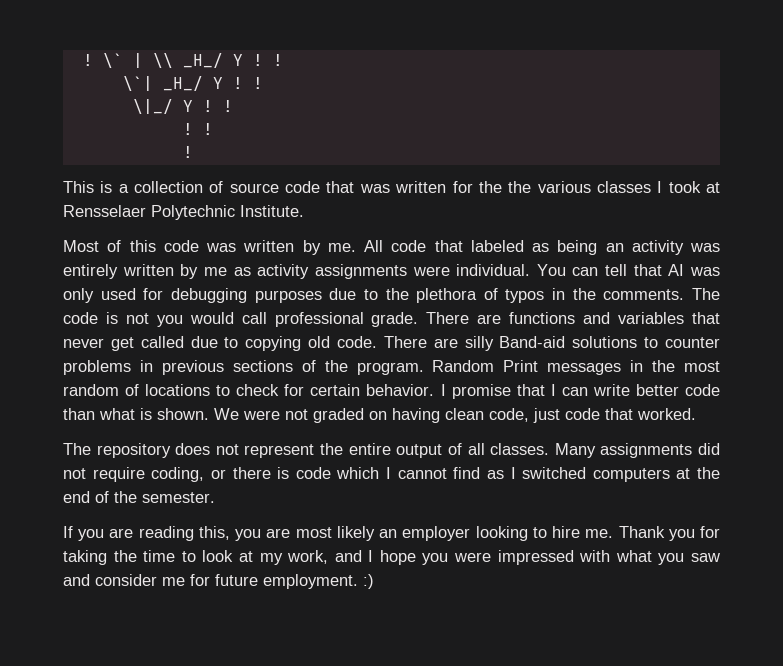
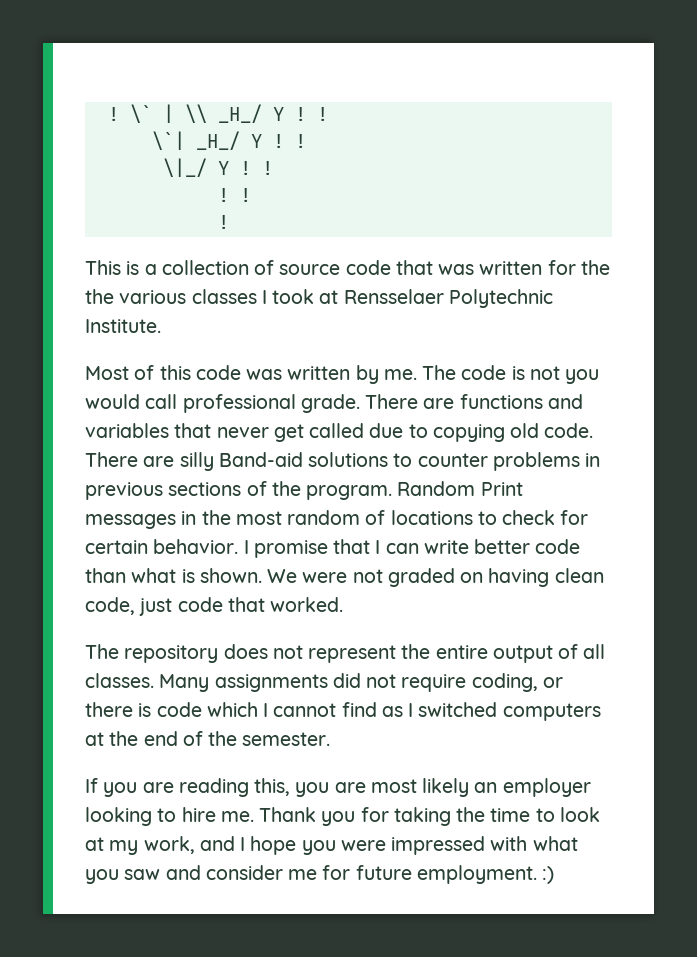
- All code that labeled as being an activity was entirely written by me as activity assignments were individual. You can tell that AI was only used for debugging purposes due to the plethora of typos in the comments.

